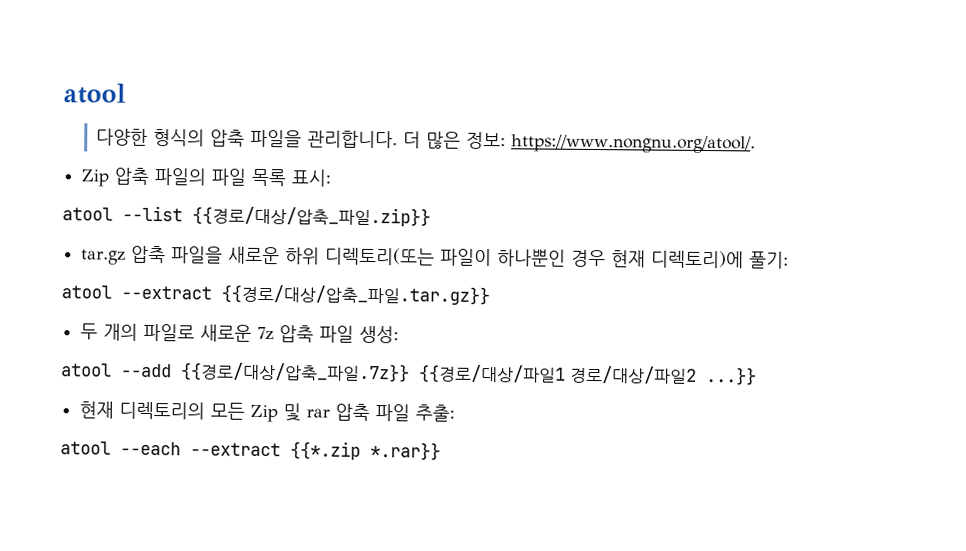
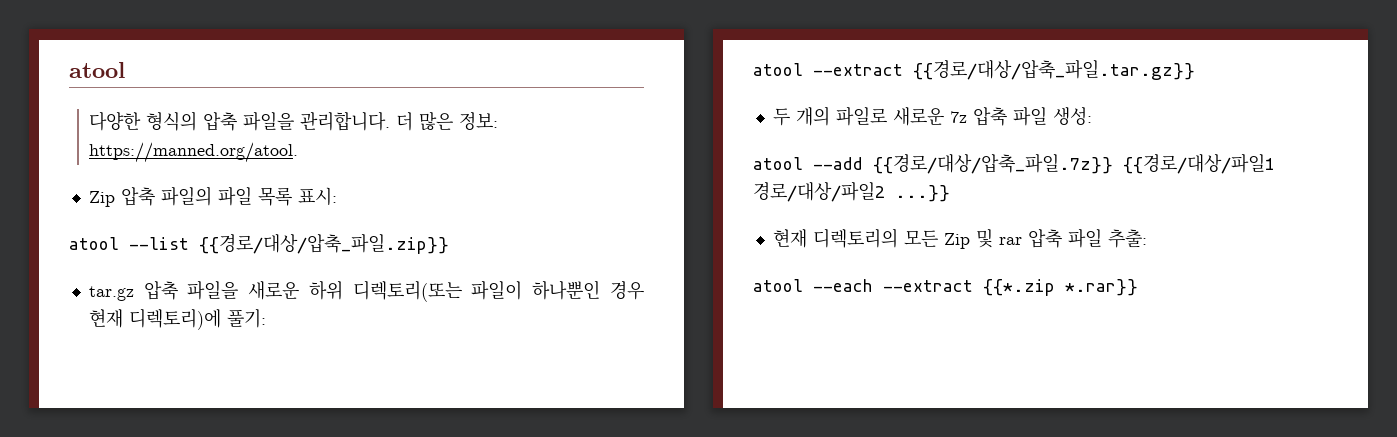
- 더 많은 정보: https://www.nongnu.org/atool/.
+ 더 많은 정보: https://manned.org/atool.

